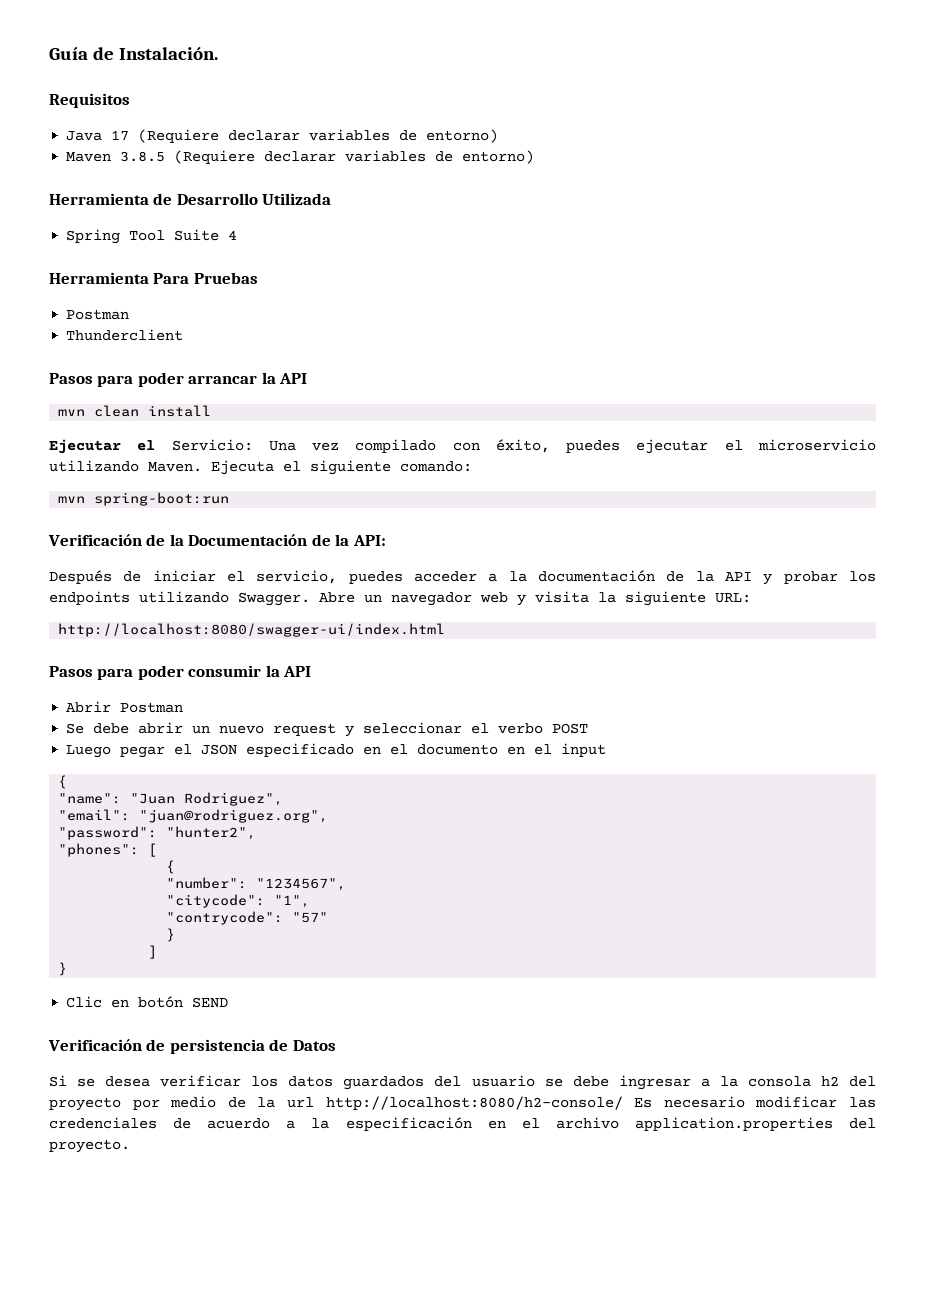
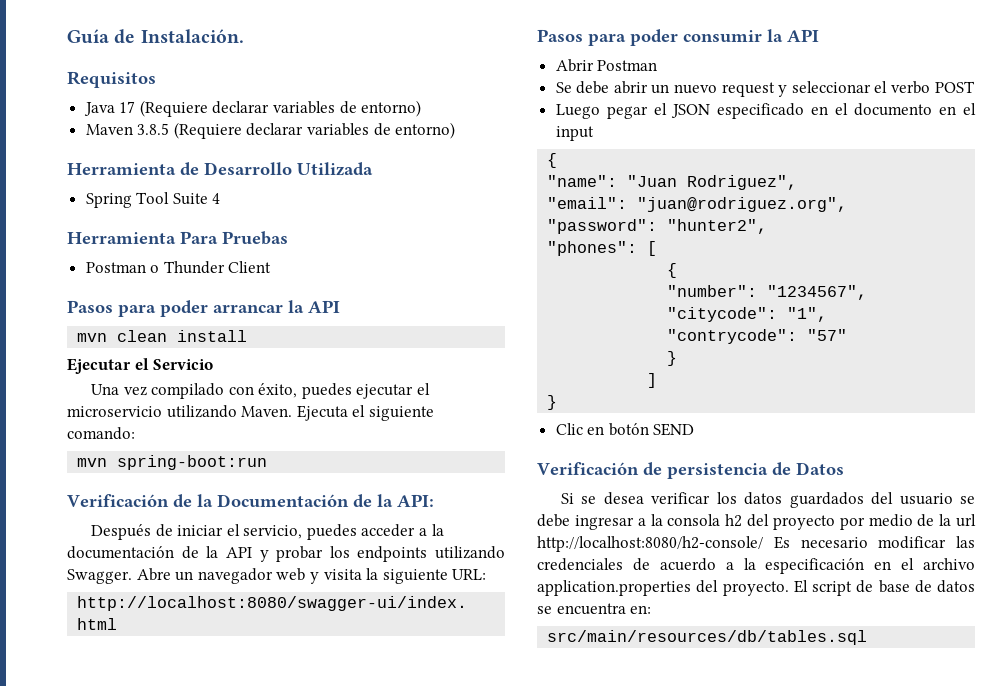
  Herramienta Para Pruebas
- Postman
- Thunderclient
+ Postman o Thunder Client
- Ejecutar el Servicio: Una vez compilado con éxito, puedes ejecutar el microservicio utilizando Maven.
+ Ejecutar el Servicio
+ Una vez compilado con éxito, puedes ejecutar el microservicio utilizando Maven.
+ El script de base de datos se encuentra en:
+ src/main/resources/db/tables.sql

